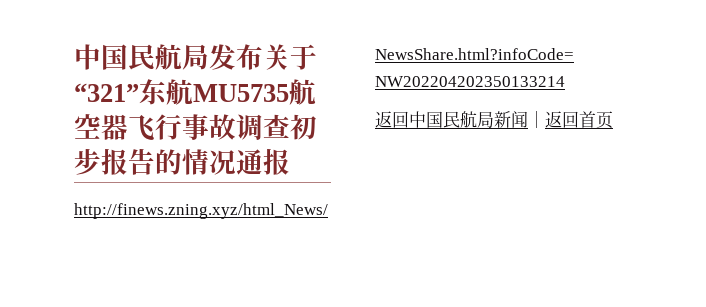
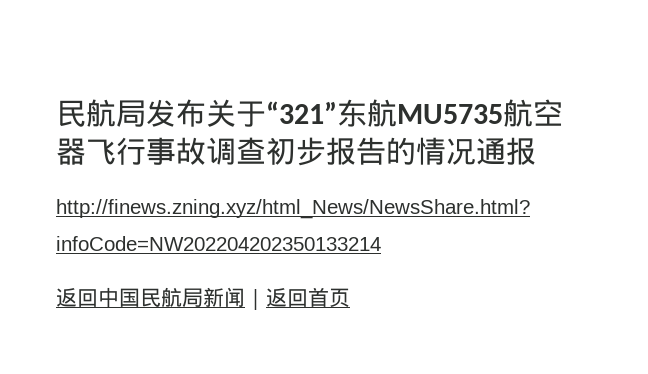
- 中国民航局发布关于“321”东航MU5735航空器飞行事故调查初步报告的情况通报
+ 民航局发布关于“321”东航MU5735航空器飞行事故调查初步报告的情况通报

